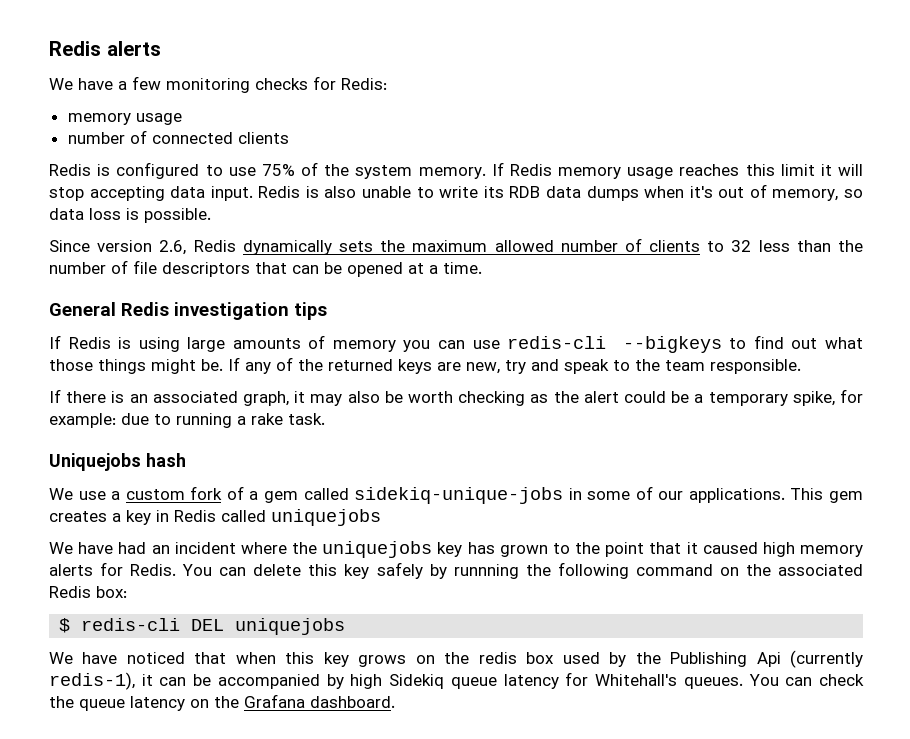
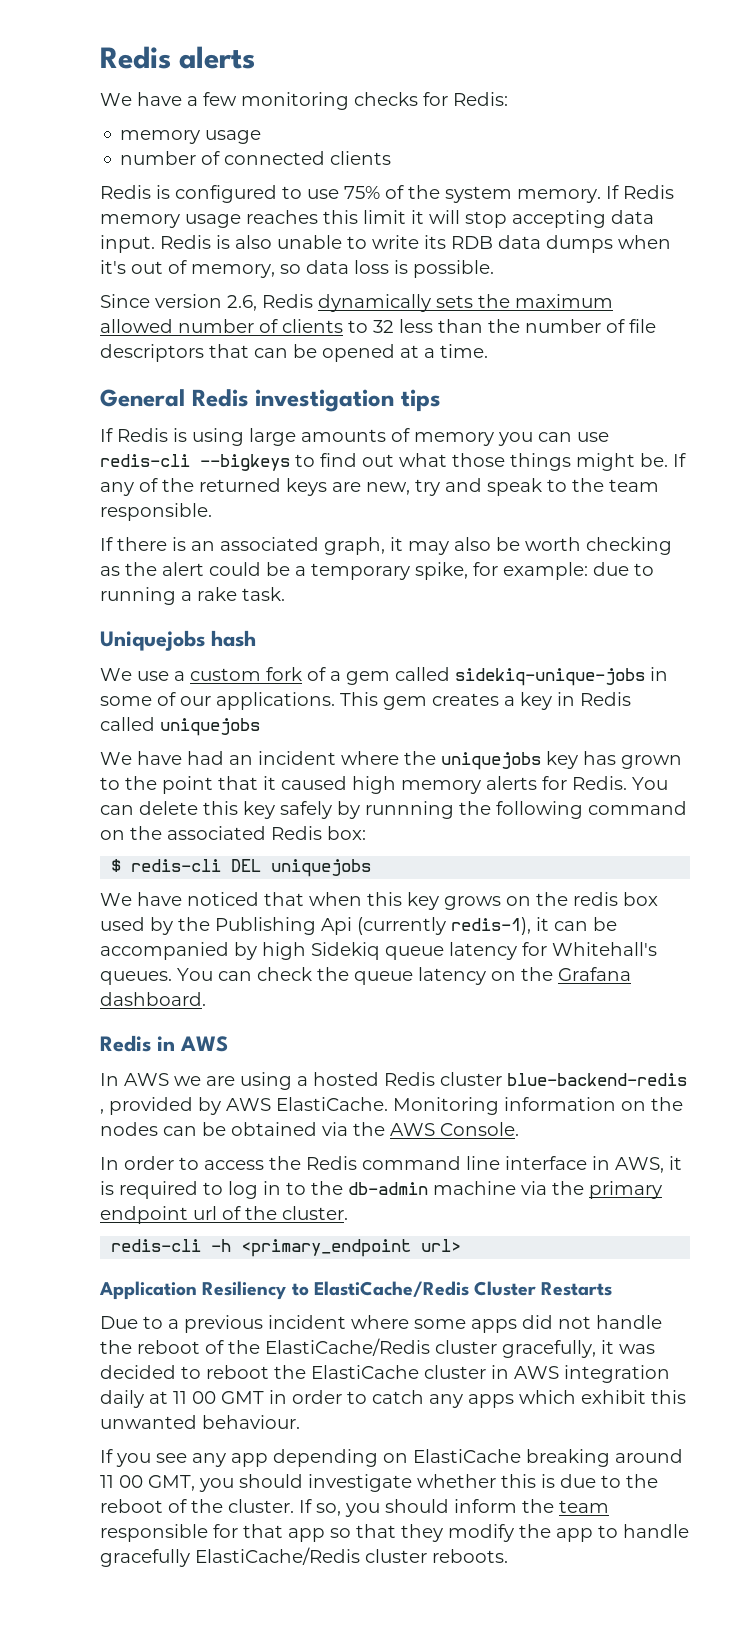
+ Redis in AWS
+ In AWS we are using a hosted Redis cluster blue-backend-redis , provided by AWS ElastiCache. Monitoring information on the nodes can be obtained via the AWS Console.
+ In order to access the Redis command line interface in AWS, it is required to log in to the db-admin machine via the primary endpoint url of the cluster.
+ redis-cli -h <primary_endpoint url>
+ Application Resiliency to ElastiCache/Redis Cluster Restarts
+ Due to a previous incident where some apps did not handle the reboot of the ElastiCache/Redis cluster gracefully, it was decided to reboot the ElastiCache cluster in AWS integration daily at 11 00 GMT in order to catch any apps which exhibit this unwanted behaviour.
+ If you see any app depending on ElastiCache breaking around 11 00 GMT, you should investigate whether this is due to the reboot of the cluster. If so, you should inform the team responsible for that app so that they modify the app to handle gracefully ElastiCache/Redis cluster reboots.

